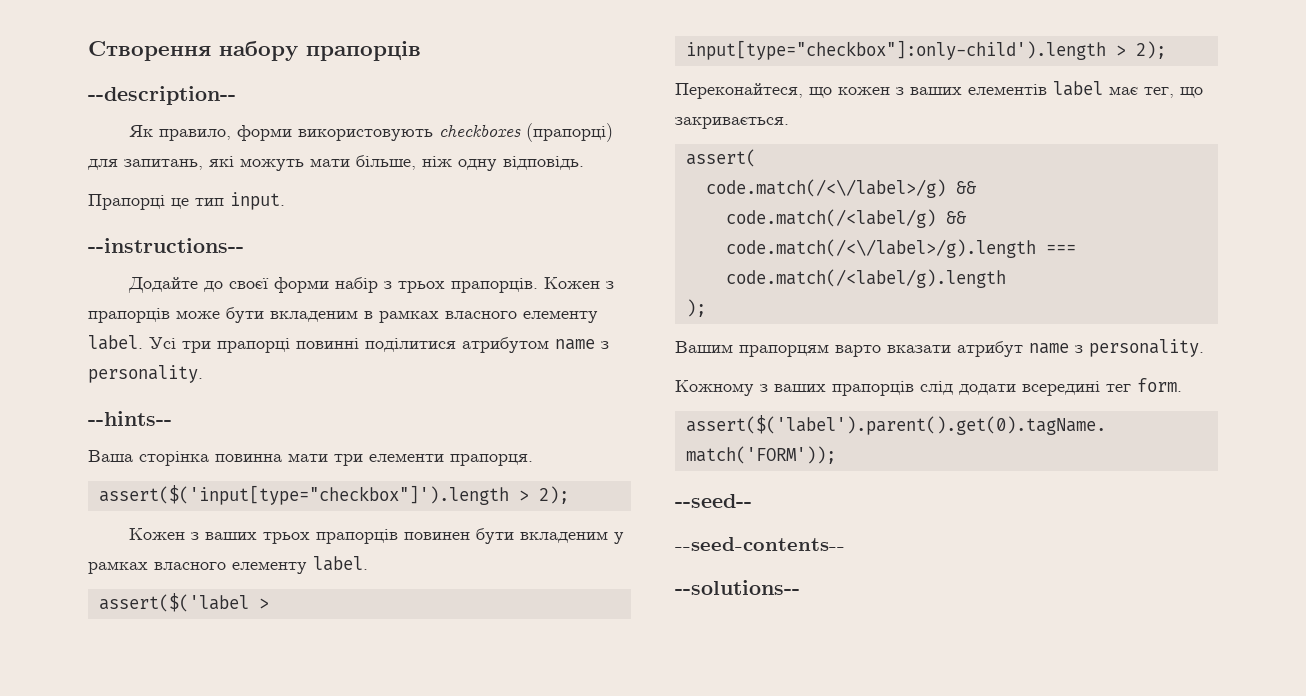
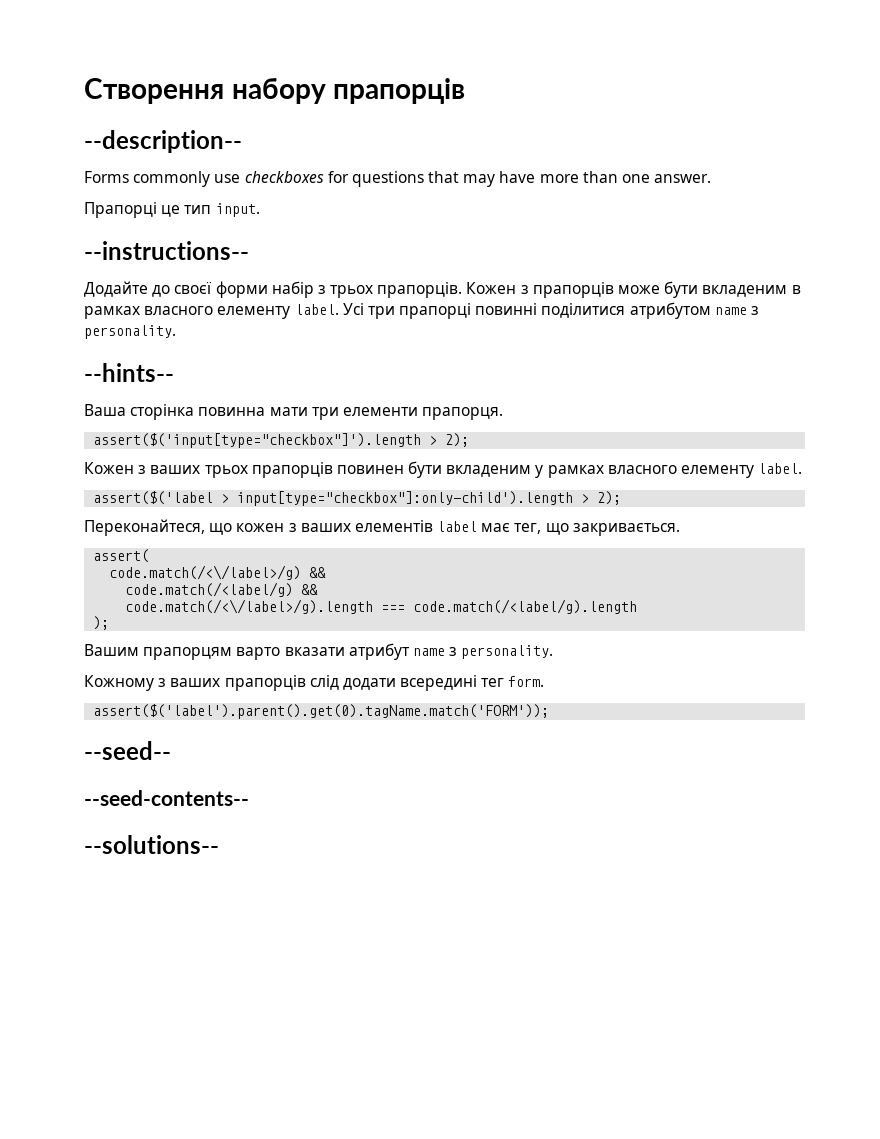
- Як правило, форми використовують checkboxes (прапорці) для запитань, які можуть мати більше, ніж одну відповідь.
+ Forms commonly use checkboxes for questions that may have more than one answer.

